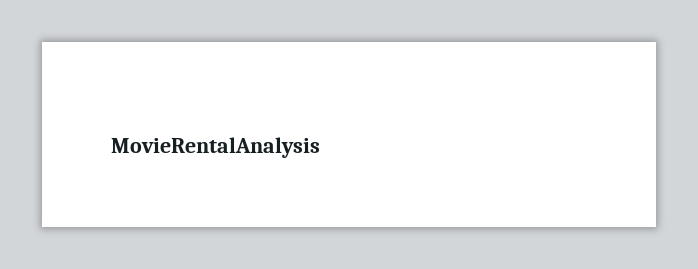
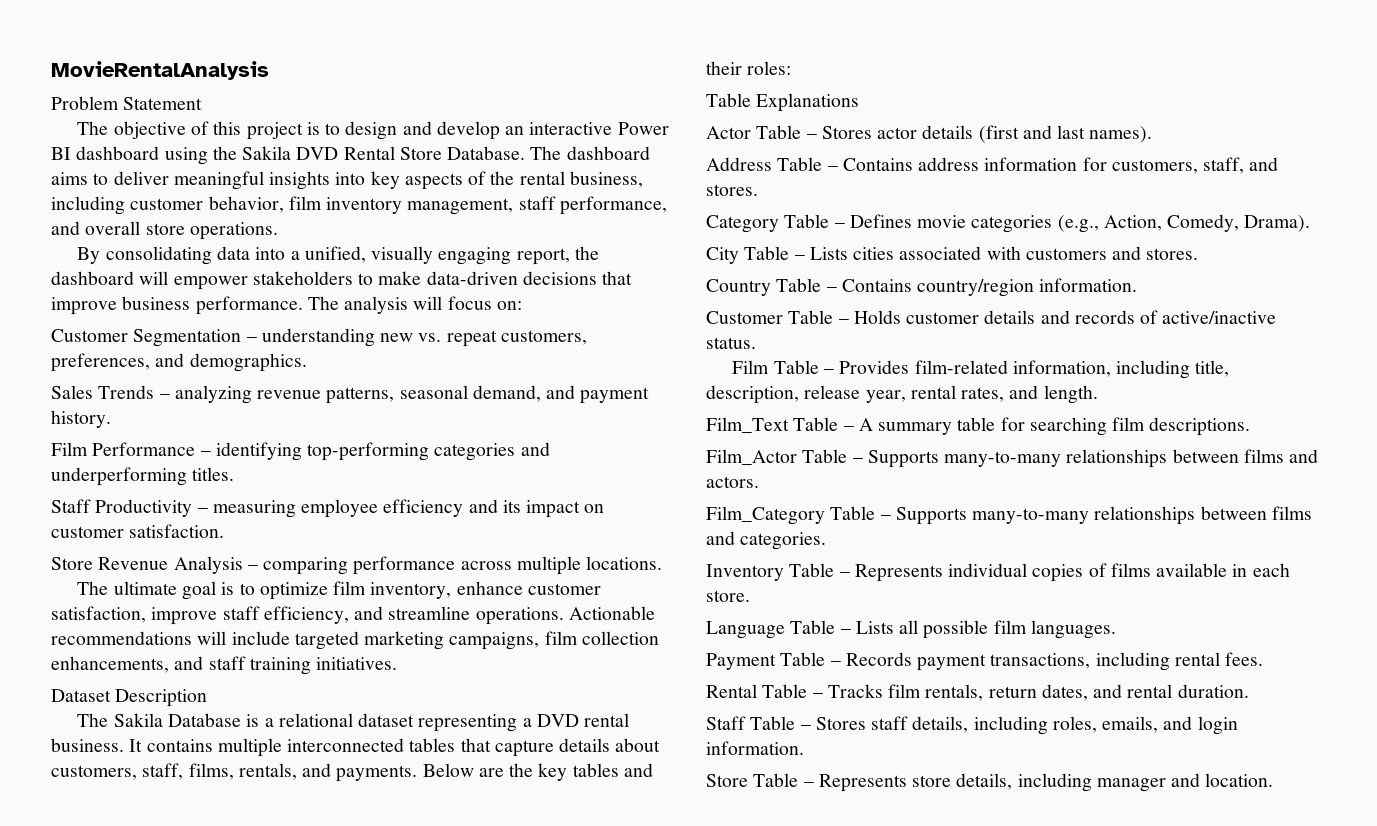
+ Problem Statement
+ The objective of this project is to design and develop an interactive Power BI dashboard using the Sakila DVD Rental Store Database. The dashboard aims to deliver meaningful insights into key aspects of the rental business, including customer behavior, film inventory management, staff performance, and overall store operations.
+ By consolidating data into a unified, visually engaging report, the dashboard will empower stakeholders to make data-driven decisions that improve business performance. The analysis will focus on:
+ Customer Segmentation – understanding new vs. repeat customers, preferences, and demographics.
+ Sales Trends – analyzing revenue patterns, seasonal demand, and payment history.
+ Film Performance – identifying top-performing categories and underperforming titles.
+ Staff Productivity – measuring employee efficiency and its impact on customer satisfaction.
+ Store Revenue Analysis – comparing performance across multiple locations.
+ The ultimate goal is to optimize film inventory, enhance customer satisfaction, improve staff efficiency, and streamline operations. Actionable recommendations will include targeted marketing campaigns, film collection enhancements, and staff training initiatives.
+ Dataset Description
+ The Sakila Database is a relational dataset representing a DVD rental business. It contains multiple interconnected tables that capture details about customers, staff, films, rentals, and payments. Below are the key tables and their roles:
+ Table Explanations
+ Actor Table – Stores actor details (first and last names).
+ Address Table – Contains address information for customers, staff, and stores.
+ Category Table – Defines movie categories (e.g., Action, Comedy, Drama).
+ City Table – Lists cities associated with customers and stores.
+ Country Table – Contains country/region information.
+ Customer Table – Holds customer details and records of active/inactive status.
+ Film Table – Provides film-related information, including title, description, release year, rental rates, and length.
+ Film_Text Table – A summary table for searching film descriptions.
+ Film_Actor Table – Supports many-to-many relationships between films and actors.
+ Film_Category Table – Supports many-to-many relationships between films and categories.
+ Inventory Table – Represents individual copies of films available in each store.
+ Language Table – Lists all possible film languages.
+ Payment Table – Records payment transactions, including rental fees.
+ Rental Table – Tracks film rentals, return dates, and rental duration.
+ Staff Table – Stores staff details, including roles, emails, and login information.
+ Store Table – Represents store details, including manager and location.

